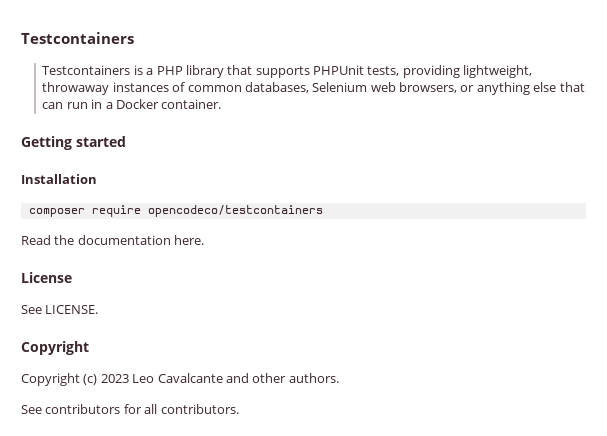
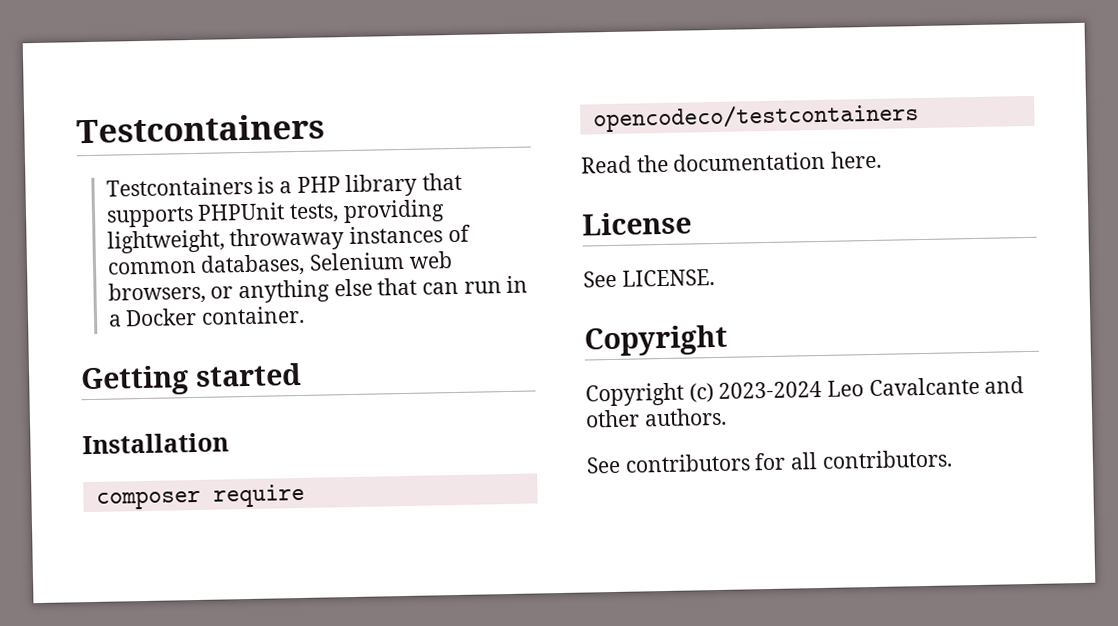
- Copyright (c) 2023 Leo Cavalcante and other authors.
+ Copyright (c) 2023-2024 Leo Cavalcante and other authors.

